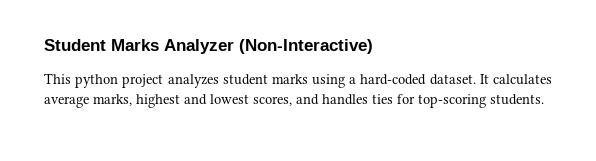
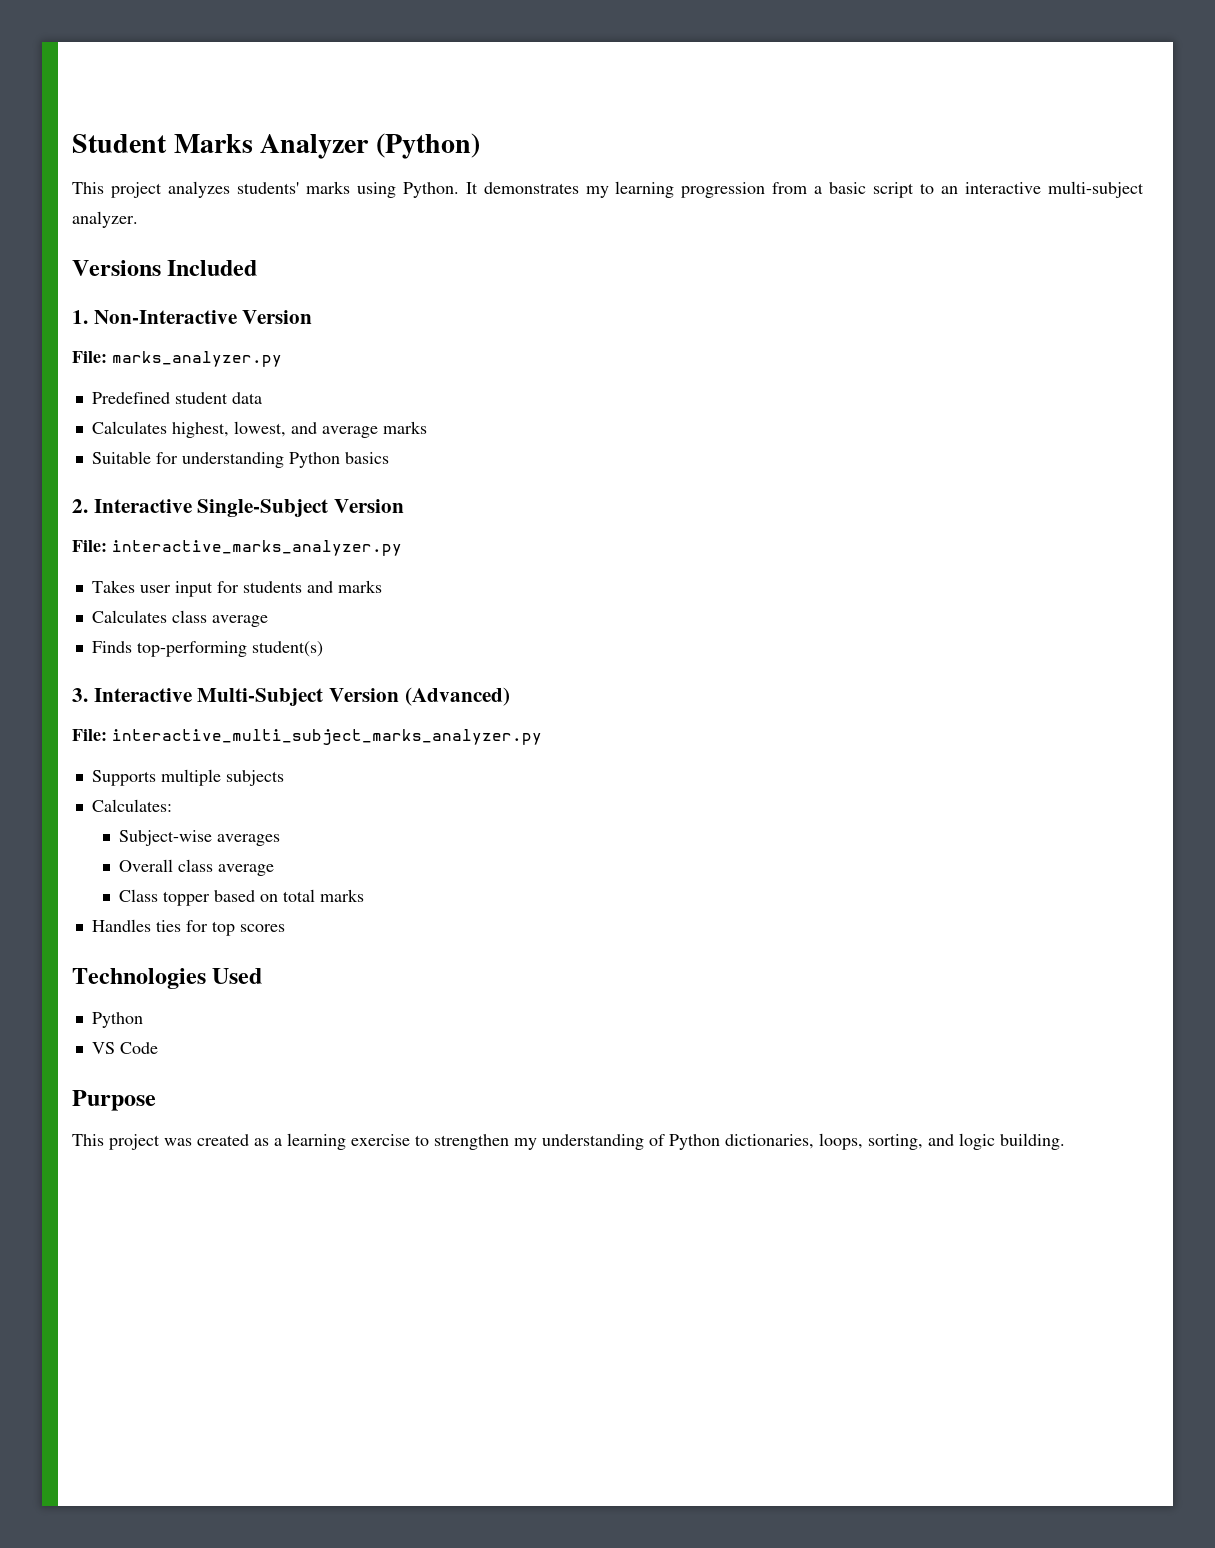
- Student Marks Analyzer (Non-Interactive)
- This python project analyzes student marks using a hard-coded dataset. It calculates average marks, highest and lowest scores, and handles ties for top-scoring students.
+ Student Marks Analyzer (Python)
+ This project analyzes students' marks using Python. It demonstrates my learning progression from a basic script to an interactive multi-subject analyzer.
+ Versions Included
+ 1. Non-Interactive Version
+ File: marks_analyzer.py
+ Predefined student data
+ Calculates highest, lowest, and average marks
+ Suitable for understanding Python basics
+ 2. Interactive Single-Subject Version
+ File: interactive_marks_analyzer.py
+ Takes user input for students and marks
+ Calculates class average
+ Finds top-performing student(s)
+ 3. Interactive Multi-Subject Version (Advanced)
+ File: interactive_multi_subject_marks_analyzer.py
+ Supports multiple subjects
+ Calculates:
+ Subject-wise averages
+ Overall class average
+ Class topper based on total marks
+ Handles ties for top scores
+ Technologies Used
+ Python
+ VS Code
+ Purpose
+ This project was created as a learning exercise to strengthen my understanding of Python dictionaries, loops, sorting, and logic building.

